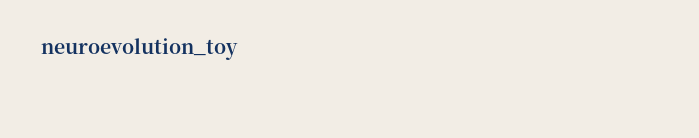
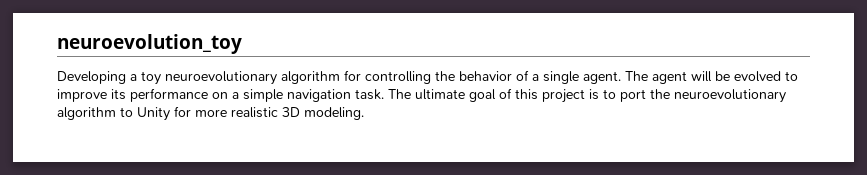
+ Developing a toy neuroevolutionary algorithm for controlling the behavior of a single agent. The agent will be evolved to improve its performance on a simple navigation task. The ultimate goal of this project is to port the neuroevolutionary algorithm to Unity for more realistic 3D modeling.

